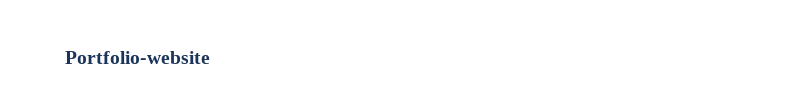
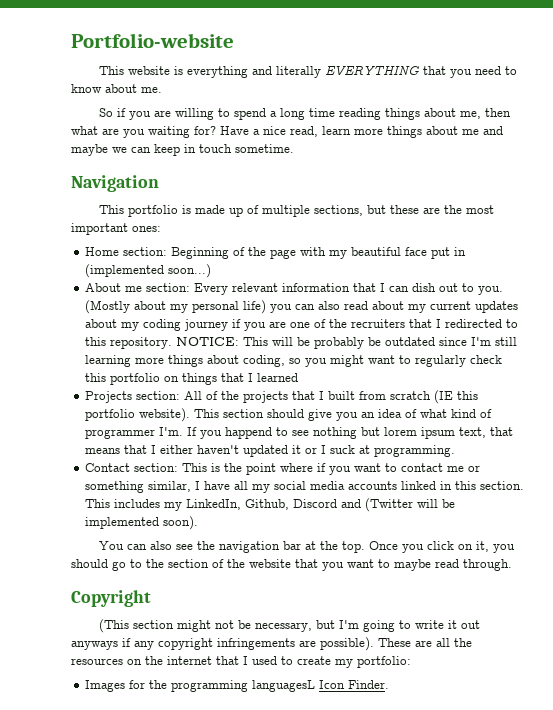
+ This website is everything and literally EVERYTHING that you need to know about me.
+ So if you are willing to spend a long time reading things about me, then what are you waiting for? Have a nice read, learn more things about me and maybe we can keep in touch sometime.
+ Navigation
+ This portfolio is made up of multiple sections, but these are the most important ones:
+ Home section: Beginning of the page with my beautiful face put in (implemented soon...)
+ About me section: Every relevant information that I can dish out to you. (Mostly about my personal life) you can also read about my current updates about my coding journey if you are one of the recruiters that I redirected to this repository. NOTICE: This will be probably be outdated since I'm still learning more things about coding, so you might want to regularly check this portfolio on things that I learned
+ Projects section: All of the projects that I built from scratch (IE this portfolio website). This section should give you an idea of what kind of programmer I'm. If you happend to see nothing but lorem ipsum text, that means that I either haven't updated it or I suck at programming.
+ Contact section: This is the point where if you want to contact me or something similar, I have all my social media accounts linked in this section. This includes my LinkedIn, Github, Discord and (Twitter will be implemented soon).
+ You can also see the navigation bar at the top. Once you click on it, you should go to the section of the website that you want to maybe read through.
+ Copyright
+ (This section might not be necessary, but I'm going to write it out anyways if any copyright infringements are possible). These are all the resources on the internet that I used to create my portfolio:
+ Images for the programming languagesL Icon Finder.

